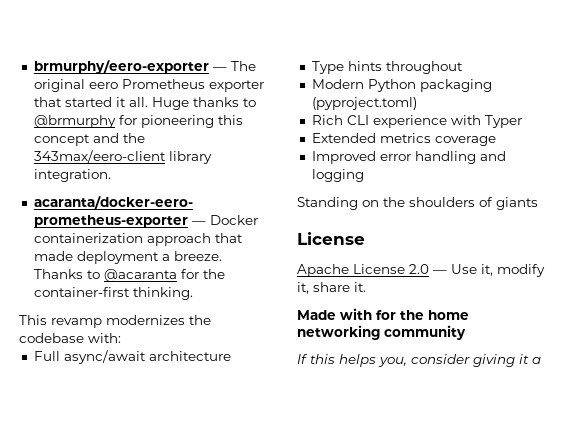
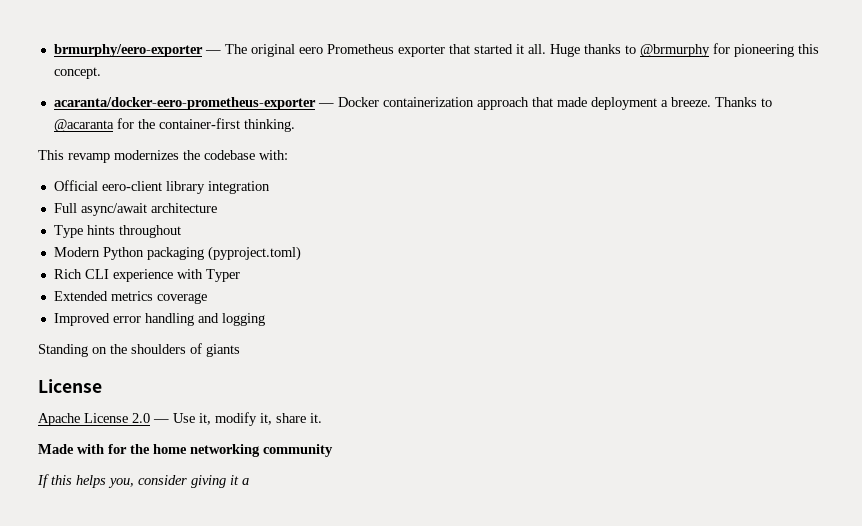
- Huge thanks to @brmurphy for pioneering this concept and the 343max/eero-client library integration.
+ Huge thanks to @brmurphy for pioneering this concept.
+ Official eero-client library integration

